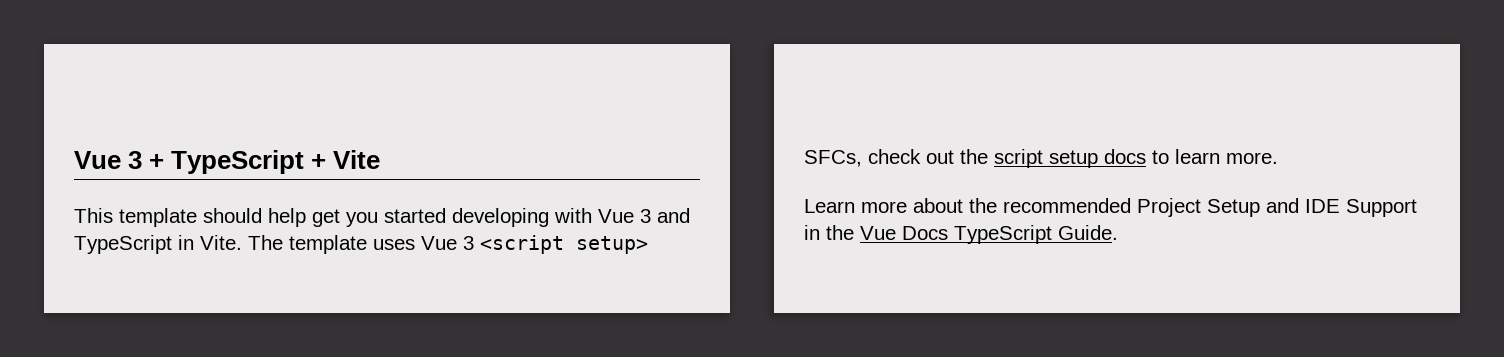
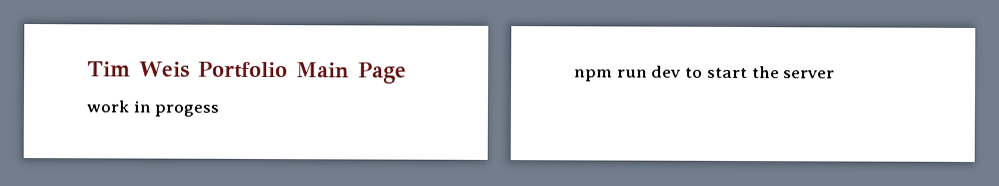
- Vue 3 + TypeScript + Vite
- This template should help get you started developing with Vue 3 and TypeScript in Vite. The template uses Vue 3 <script setup> SFCs, check out the script setup docs to learn more.
- Learn more about the recommended Project Setup and IDE Support in the Vue Docs TypeScript Guide.
+ Tim Weis Portfolio Main Page
+ work in progess
+ npm run dev to start the server

